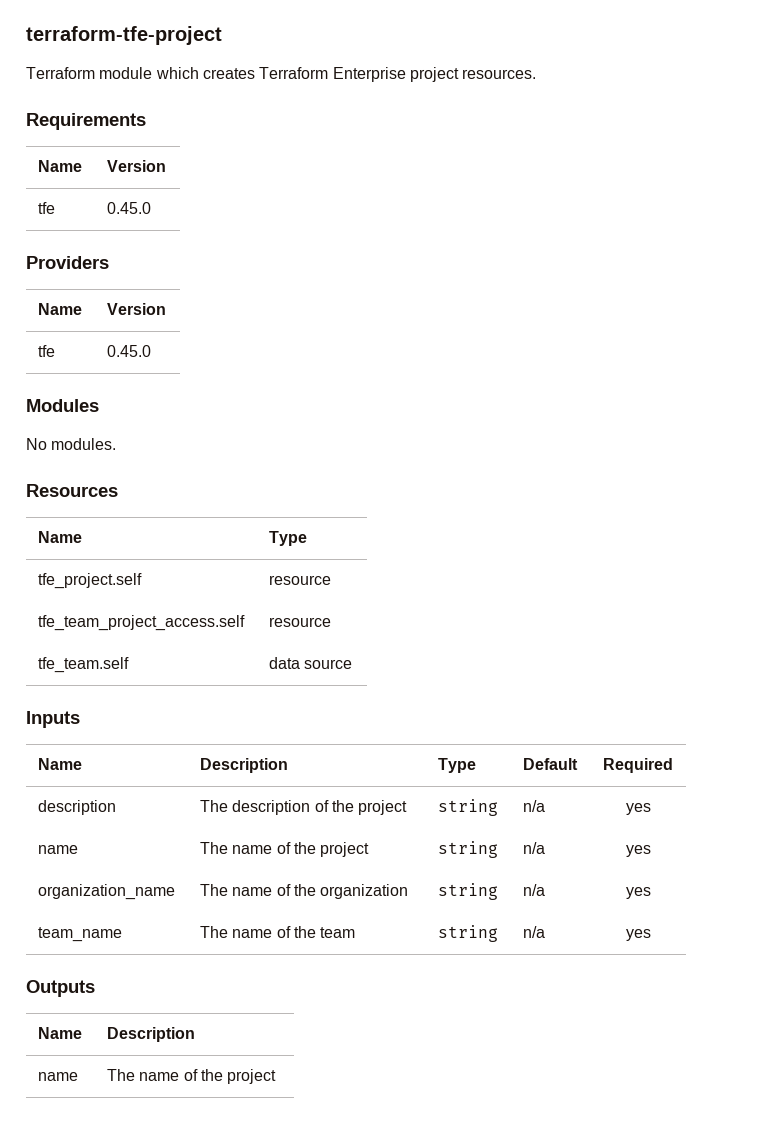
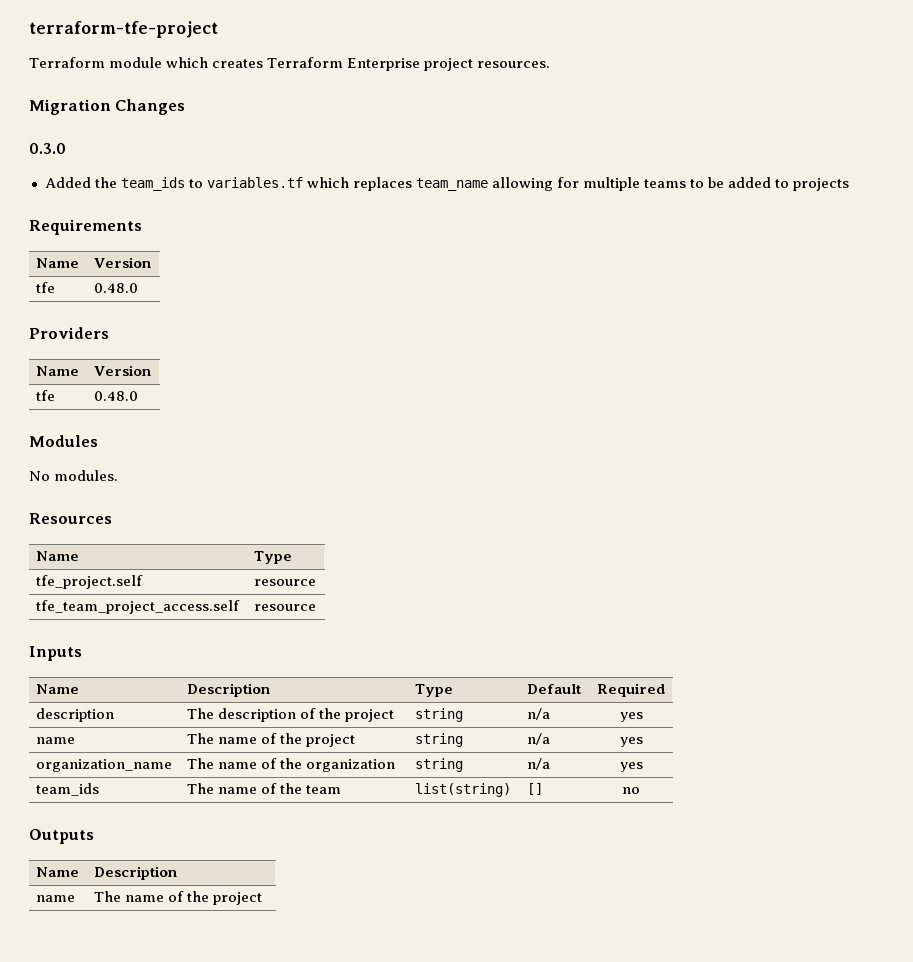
+ Migration Changes
+ 0.3.0
+ Added the team_ids to variables.tf which replaces team_name allowing for multiple teams to be added to projects
  Requirements
  Name | Version
- tfe | 0.45.0
+ tfe | 0.48.0
  Providers
  Name | Version
- tfe | 0.45.0
+ tfe | 0.48.0
- tfe_team.self | data source
- team_name | The name of the team | string | n/a | yes
+ team_ids | The name of the team | list(string) | [] | no

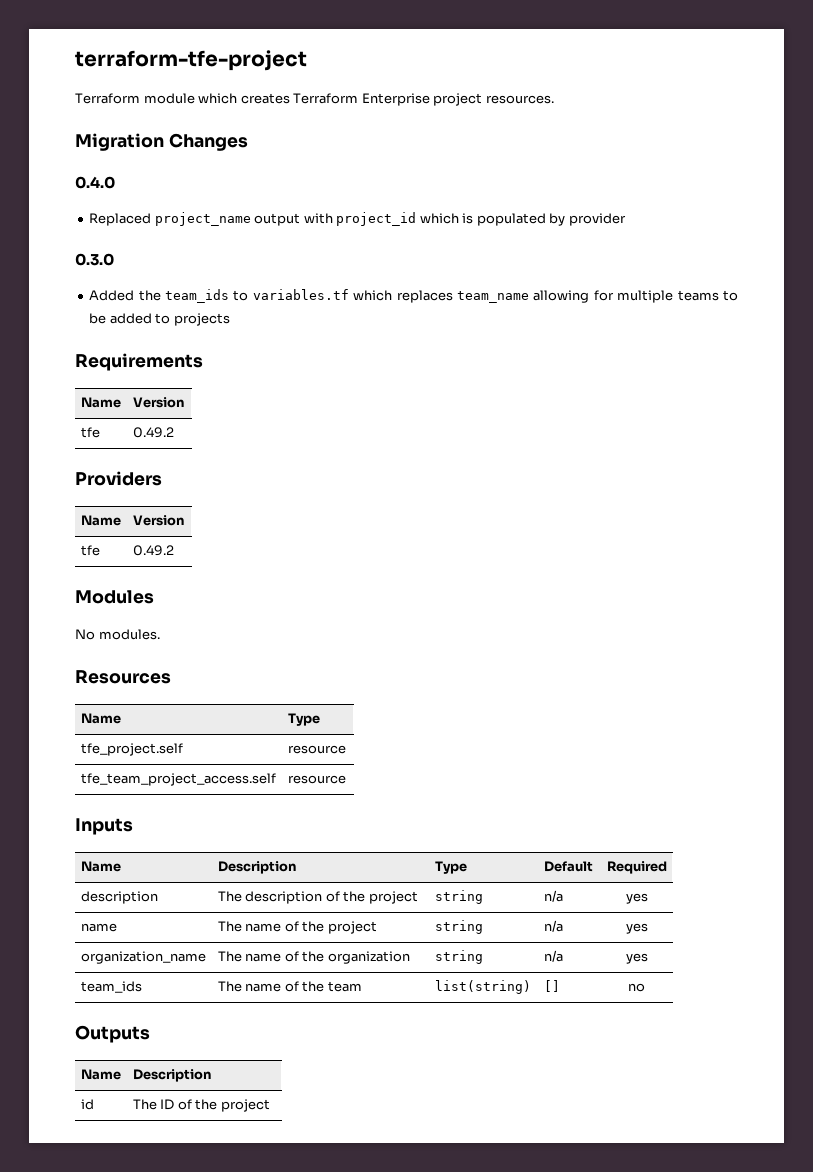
+ 0.4.0
+ Replaced project_name output with project_id which is populated by provider
  Requirements
  Name | Version
- tfe | 0.48.0
+ tfe | 0.49.2
  Providers
  Name | Version
- tfe | 0.48.0
+ tfe | 0.49.2
  Outputs
  Name | Description
- name | The name of the project
+ id | The ID of the project

